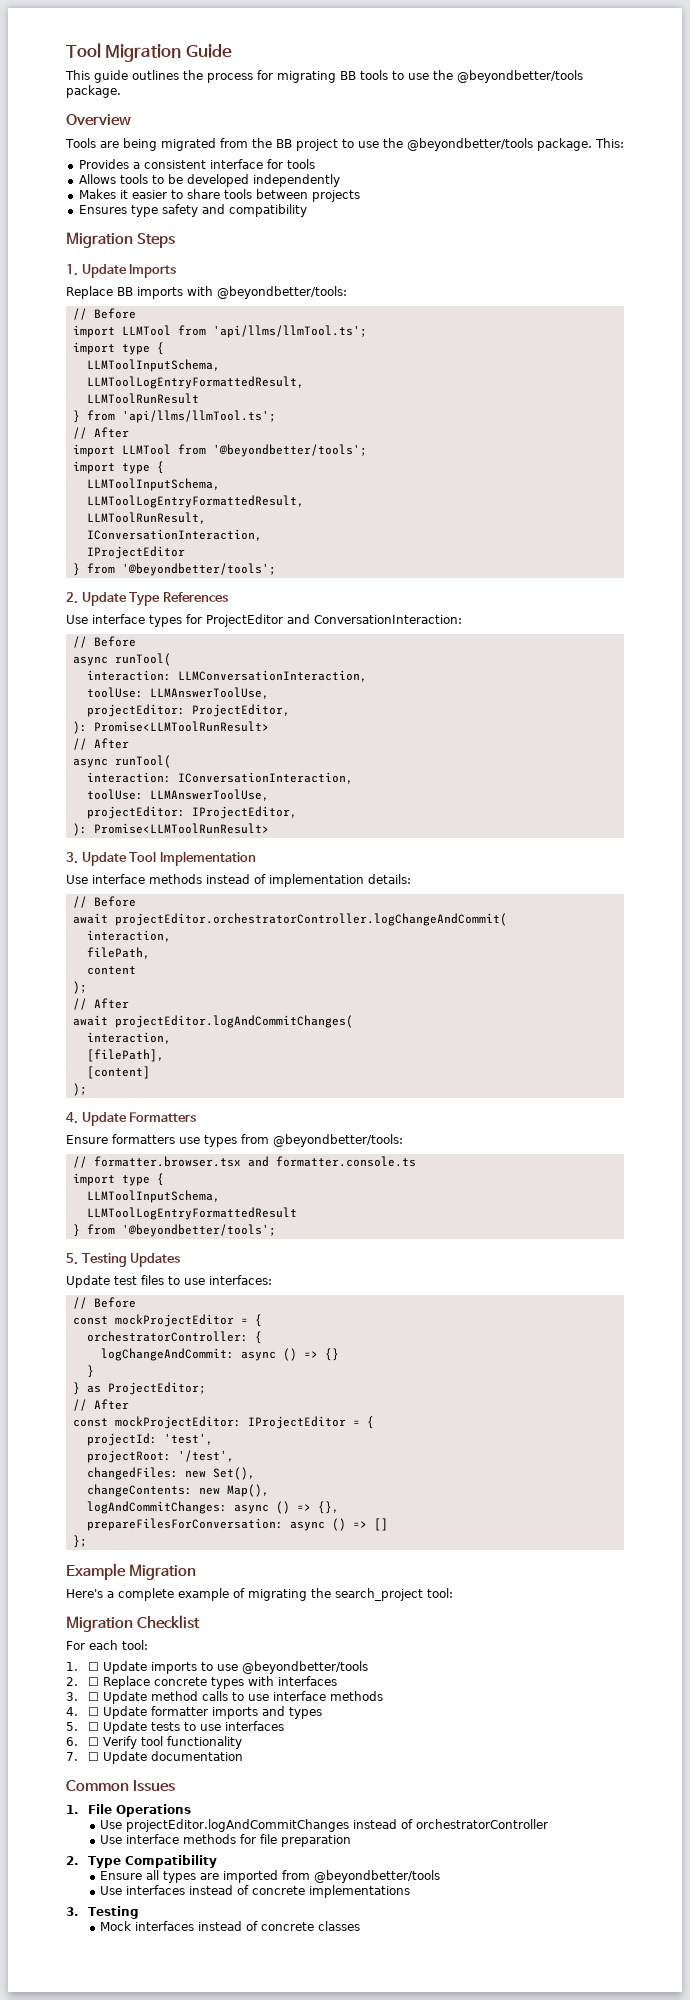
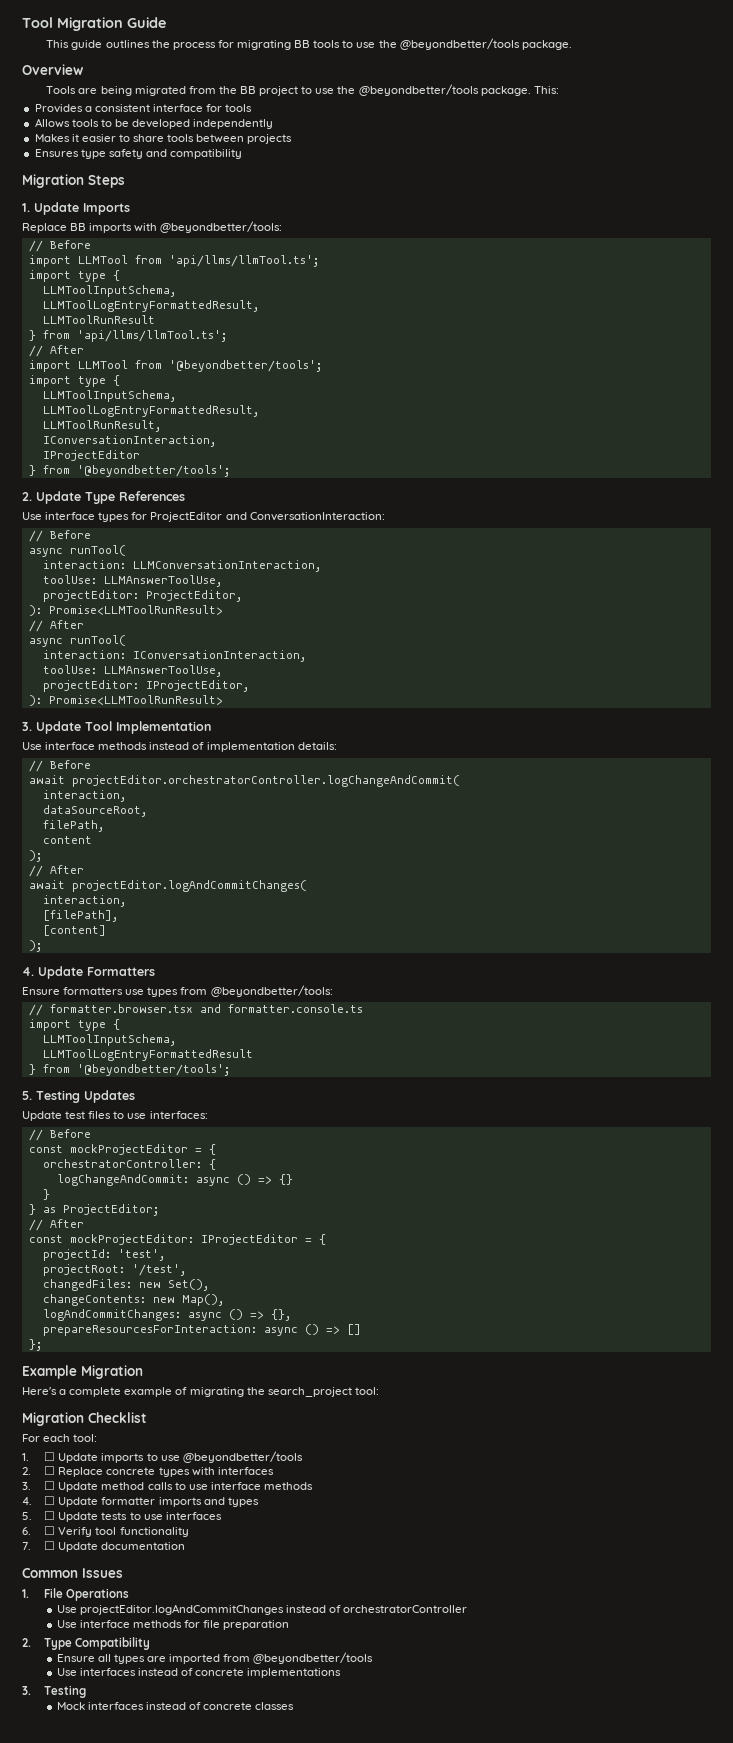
+ dataSourceRoot,
- prepareFilesForConversation: async () => []
+ prepareResourcesForInteraction: async () => []

